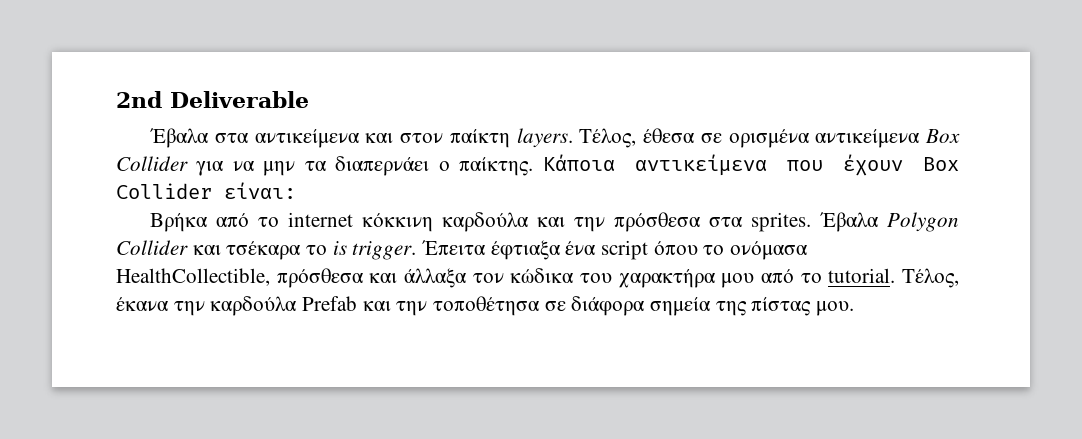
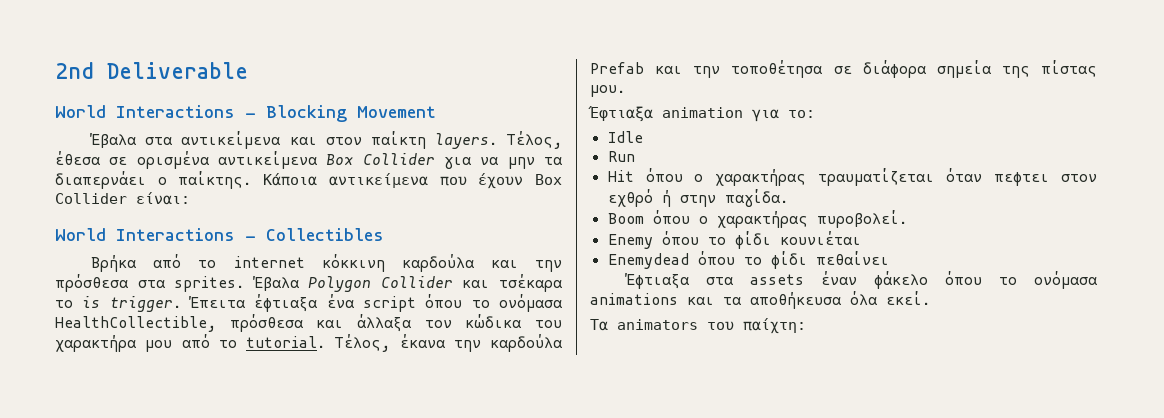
+ World Interactions - Blocking Movement
+ World Interactions - Collectibles
+ Έφτιαξα animation για το:
+ Idle
+ Run
+ Hit όπου ο χαρακτήρας τραυματίζεται όταν πεφτει στον εχθρό ή στην παγίδα.
+ Boom όπου ο χαρακτήρας πυροβολεί.
+ Enemy όπου το φίδι κουνιέται
+ Enemydead όπου το φίδι πεθαίνει
+ Έφτιαξα στα assets έναν φάκελο όπου το ονόμασα animations και τα αποθήκευσα όλα εκεί.
+ Τα animators του παίχτη:

